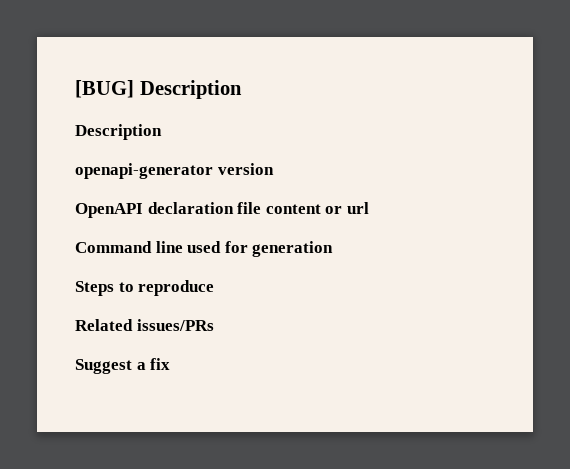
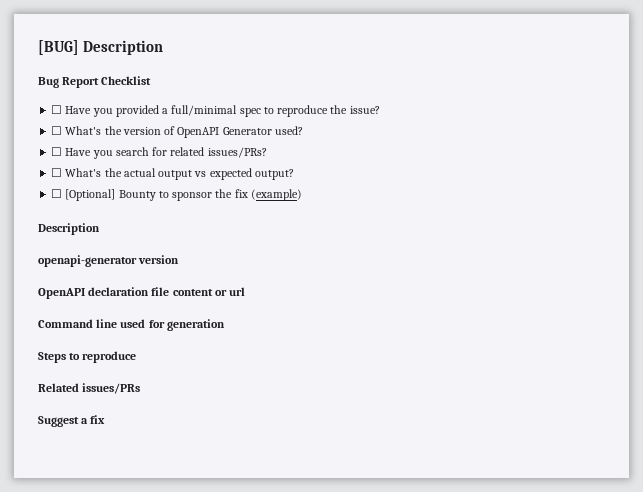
+ Bug Report Checklist
+ ☐ Have you provided a full/minimal spec to reproduce the issue?
+ ☐ What's the version of OpenAPI Generator used?
+ ☐ Have you search for related issues/PRs?
+ ☐ What's the actual output vs expected output?
+ ☐ [Optional] Bounty to sponsor the fix (example)

